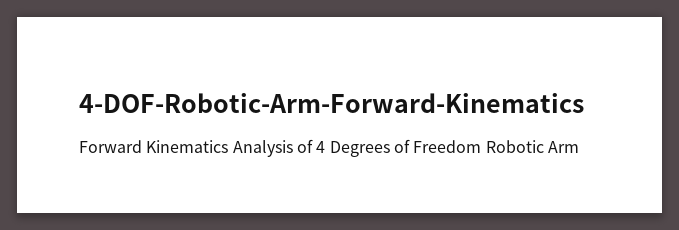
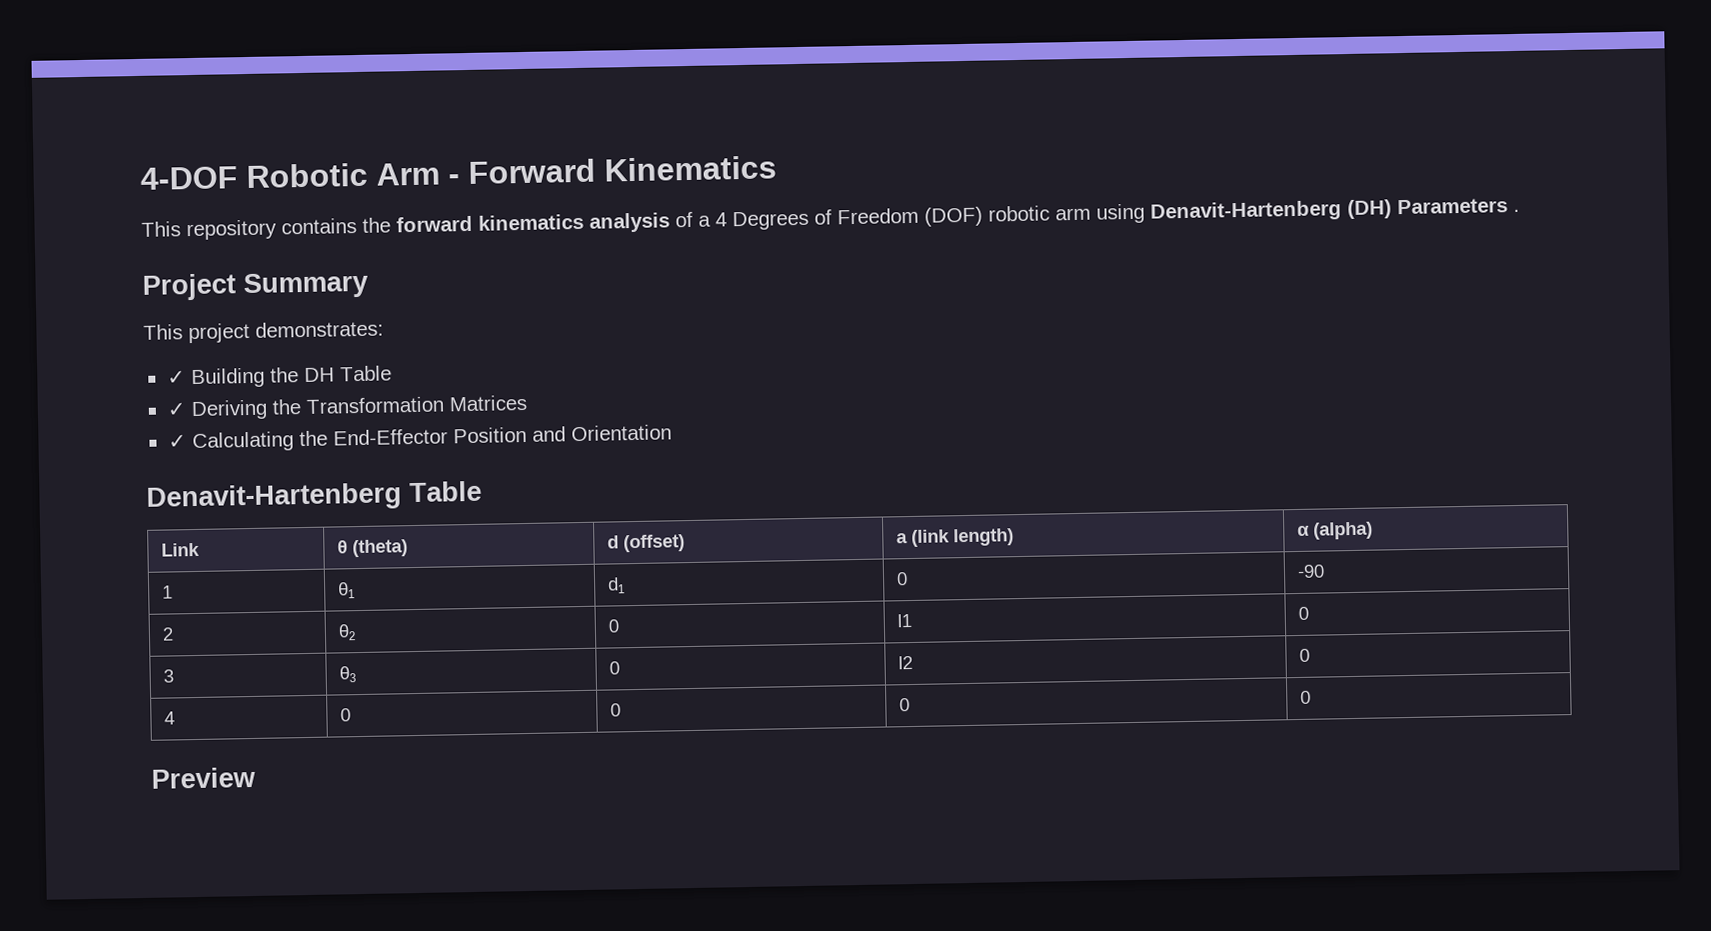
- 4-DOF-Robotic-Arm-Forward-Kinematics
- Forward Kinematics Analysis of 4 Degrees of Freedom Robotic Arm
+ 4-DOF Robotic Arm - Forward Kinematics
+ This repository contains the forward kinematics analysis of a 4 Degrees of Freedom (DOF) robotic arm using Denavit-Hartenberg (DH) Parameters .
+ Project Summary
+ This project demonstrates:
+ ✓ Building the DH Table
+ ✓ Deriving the Transformation Matrices
+ ✓ Calculating the End-Effector Position and Orientation
+ Denavit-Hartenberg Table
+ Link | θ (theta) | d (offset) | a (link length) | α (alpha)
+ 1 | θ₁ | d₁ | 0 | -90
+ 2 | θ₂ | 0 | l1 | 0
+ 3 | θ₃ | 0 | l2 | 0
+ 4 | 0 | 0 | 0 | 0
+ Preview

